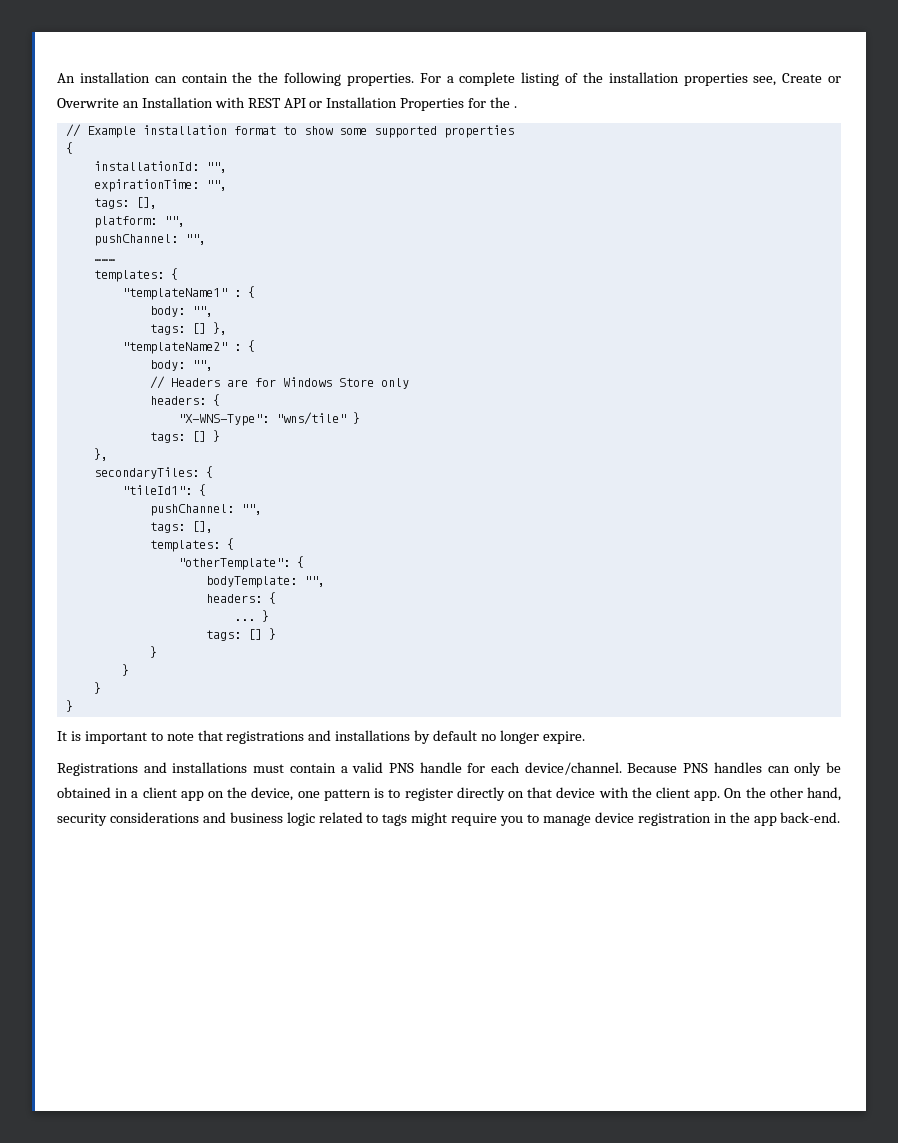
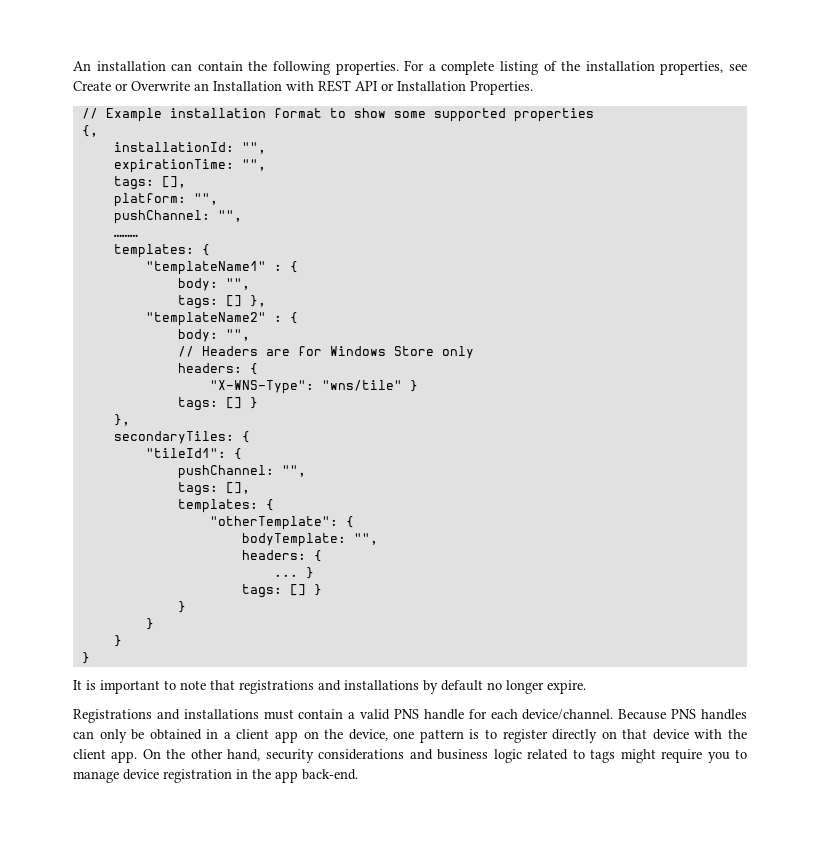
- An installation can contain the the following properties.
+ An installation can contain the following properties.
- For a complete listing of the installation properties see, Create or Overwrite an Installation with REST API or Installation Properties for the .
+ For a complete listing of the installation properties, see Create or Overwrite an Installation with REST API or Installation Properties.
  // Example installation format to show some supported properties
- {
+ {,

